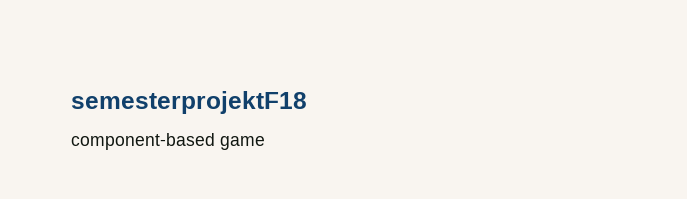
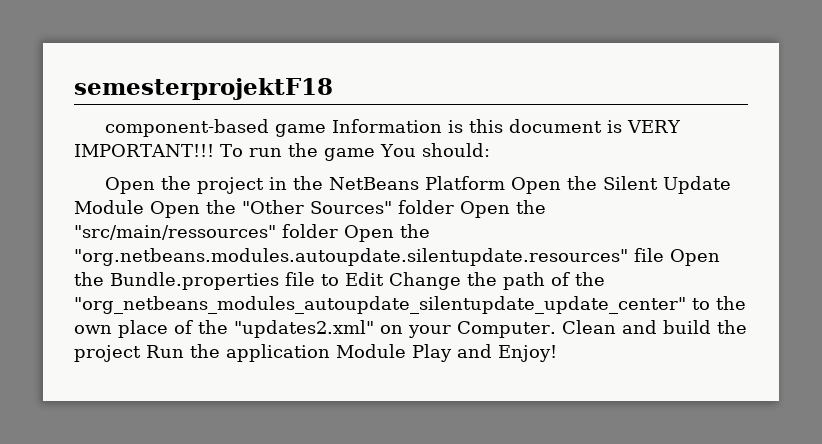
- component-based game
+ component-based game Information is this document is VERY IMPORTANT!!! To run the game You should:
+ Open the project in the NetBeans Platform Open the Silent Update Module Open the "Other Sources" folder Open the "src/main/ressources" folder Open the "org.netbeans.modules.autoupdate.silentupdate.resources" file Open the Bundle.properties file to Edit Change the path of the "org_netbeans_modules_autoupdate_silentupdate_update_center" to the own place of the "updates2.xml" on your Computer. Clean and build the project Run the application Module Play and Enjoy!

